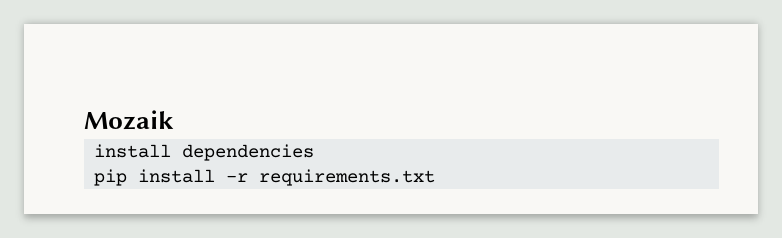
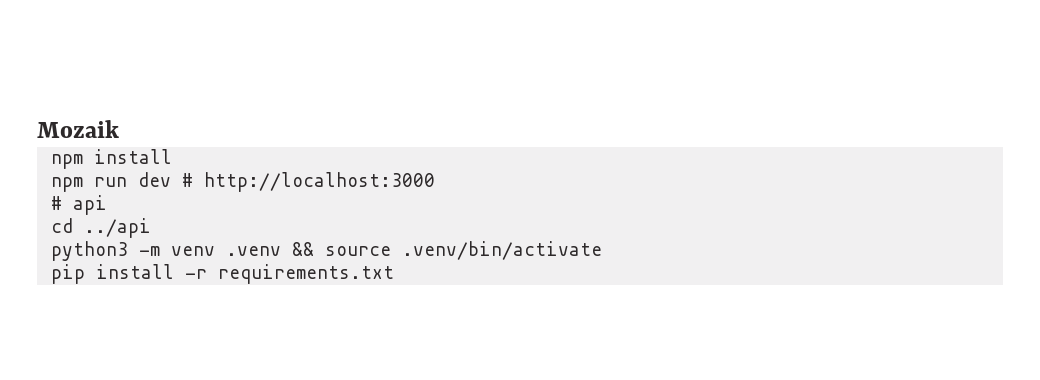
- install dependencies
+ npm install
+ npm run dev # http://localhost:3000
+ # api
+ cd ../api
+ python3 -m venv .venv && source .venv/bin/activate

